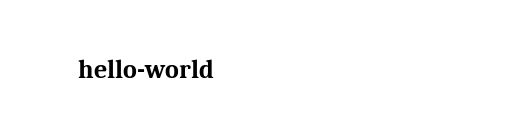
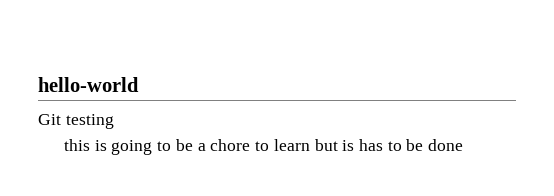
+ Git testing
+ this is going to be a chore to learn but is has to be done

